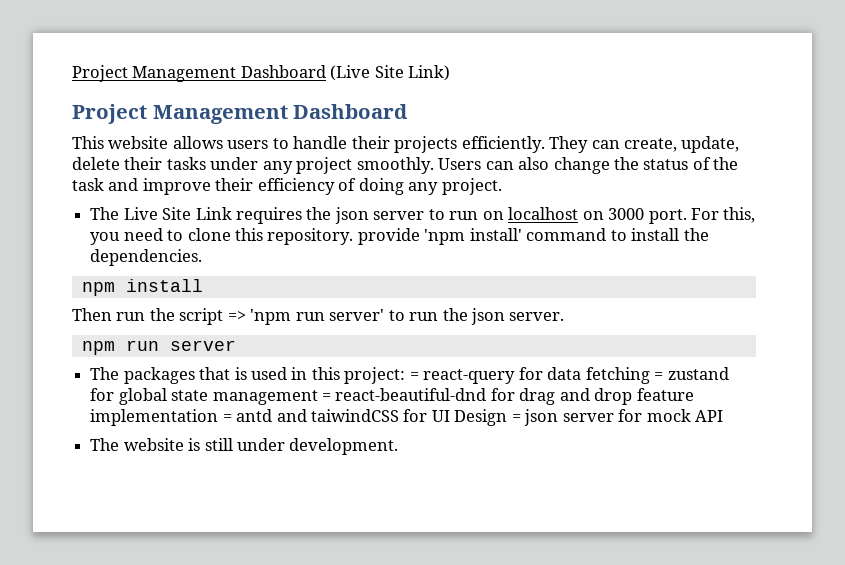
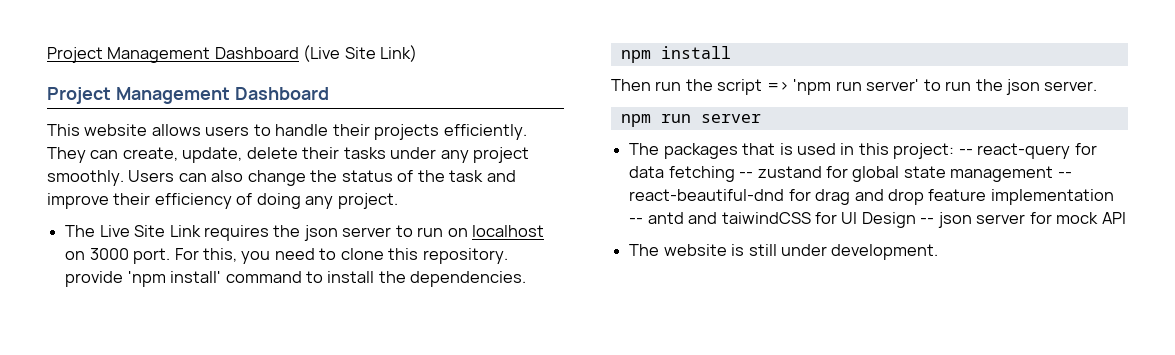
- The packages that is used in this project: = react-query for data fetching = zustand for global state management = react-beautiful-dnd for drag and drop feature implementation = antd and taiwindCSS for UI Design = json server for mock API
+ The packages that is used in this project: -- react-query for data fetching -- zustand for global state management -- react-beautiful-dnd for drag and drop feature implementation -- antd and taiwindCSS for UI Design -- json server for mock API

